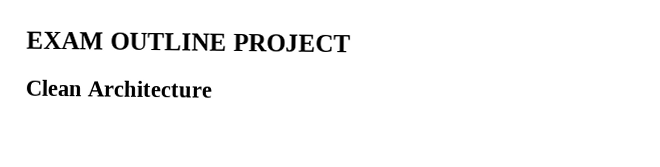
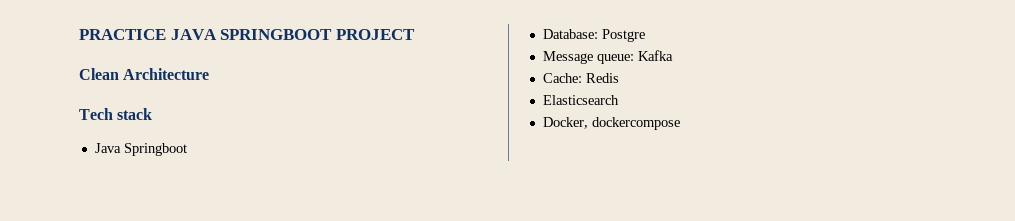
- EXAM OUTLINE PROJECT
+ PRACTICE JAVA SPRINGBOOT PROJECT
+ Tech stack
+ Java Springboot
+ Database: Postgre
+ Message queue: Kafka
+ Cache: Redis
+ Elasticsearch
+ Docker, dockercompose

